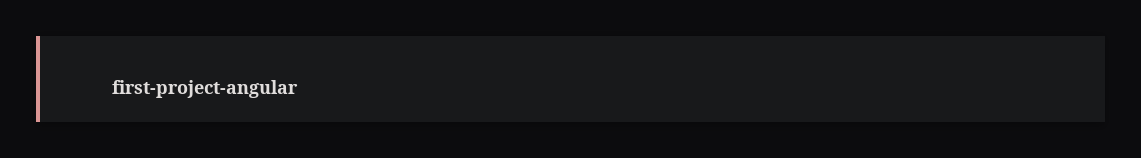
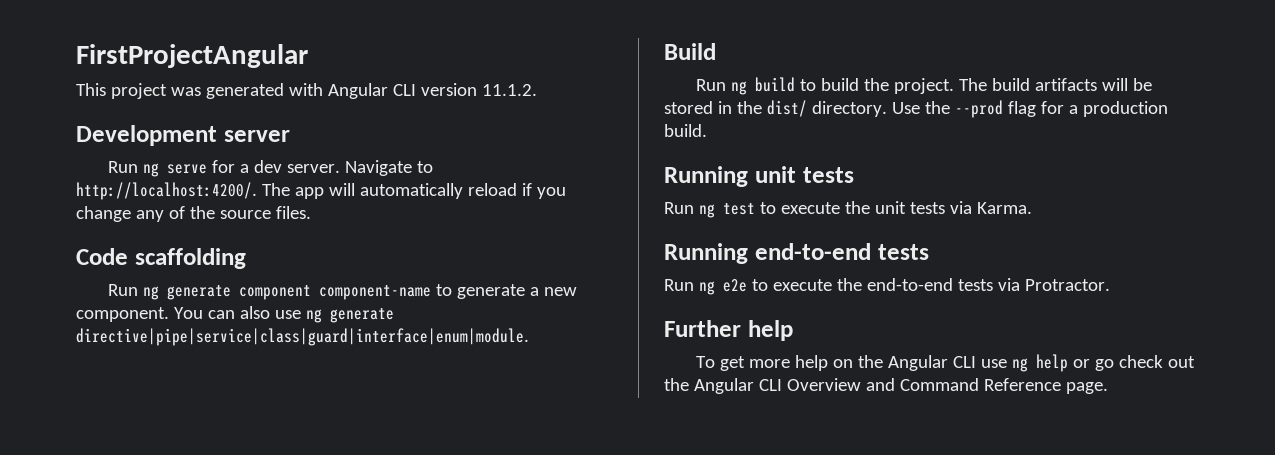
- first-project-angular
+ FirstProjectAngular
+ This project was generated with Angular CLI version 11.1.2.
+ Development server
+ Run ng serve for a dev server. Navigate to http://localhost:4200/. The app will automatically reload if you change any of the source files.
+ Code scaffolding
+ Run ng generate component component-name to generate a new component. You can also use ng generate directive|pipe|service|class|guard|interface|enum|module.
+ Build
+ Run ng build to build the project. The build artifacts will be stored in the dist/ directory. Use the --prod flag for a production build.
+ Running unit tests
+ Run ng test to execute the unit tests via Karma.
+ Running end-to-end tests
+ Run ng e2e to execute the end-to-end tests via Protractor.
+ Further help
+ To get more help on the Angular CLI use ng help or go check out the Angular CLI Overview and Command Reference page.

